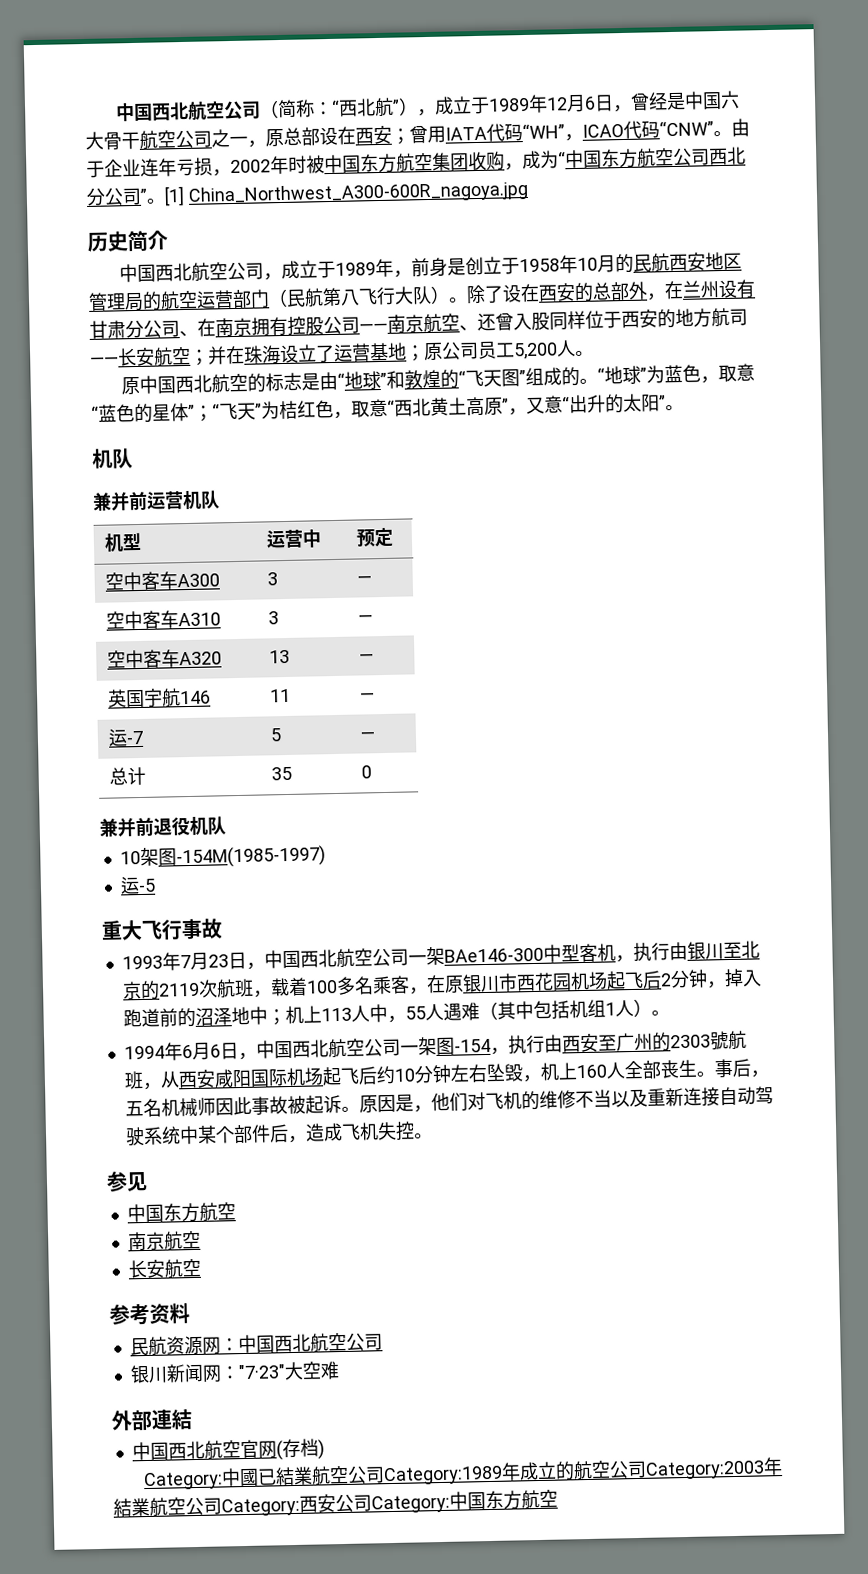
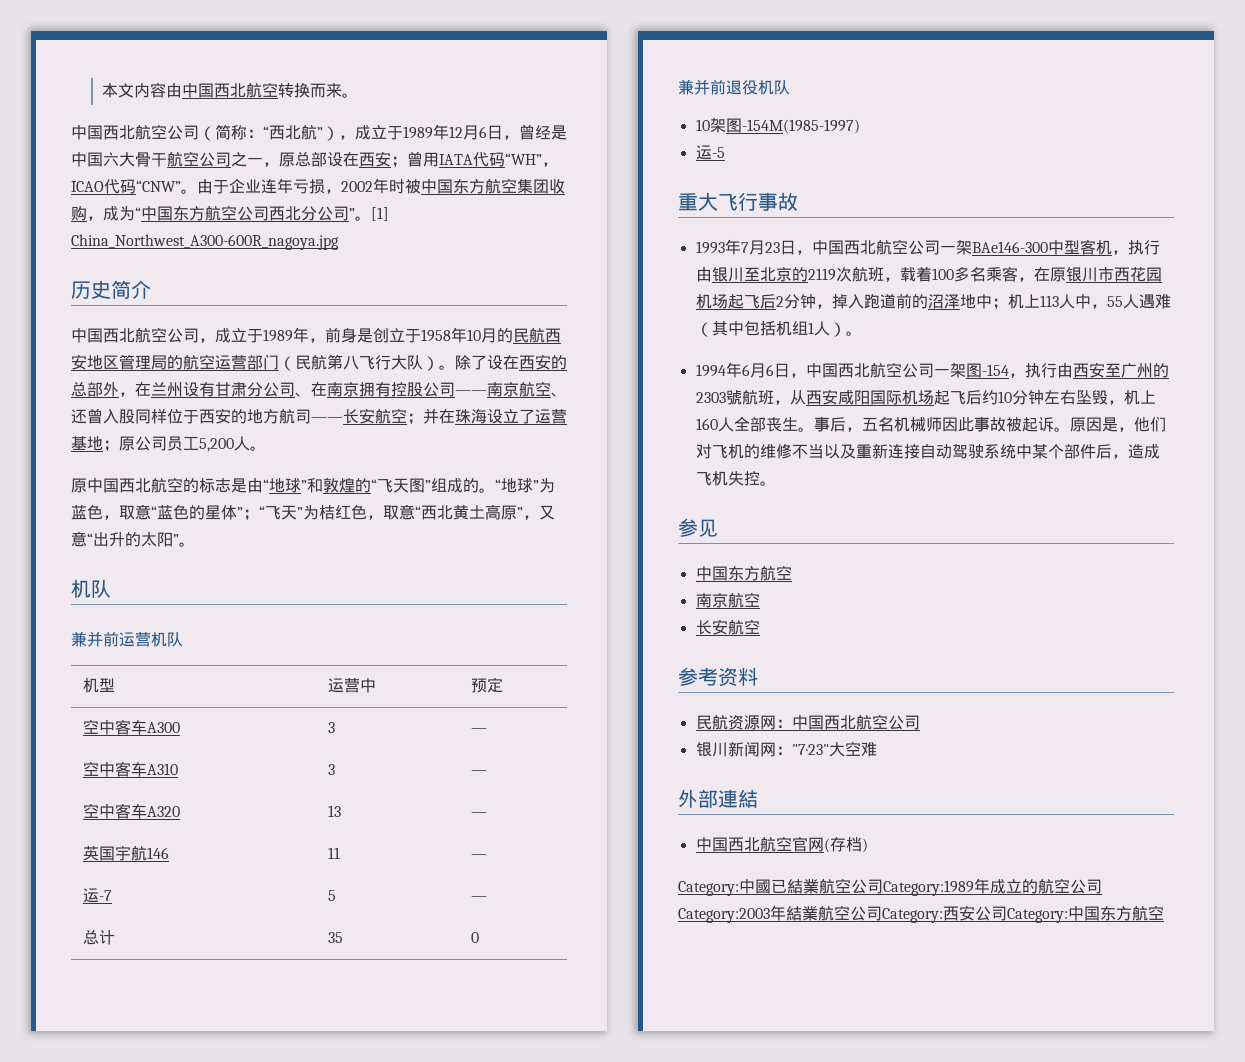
+ 本文内容由中国西北航空转换而来。

